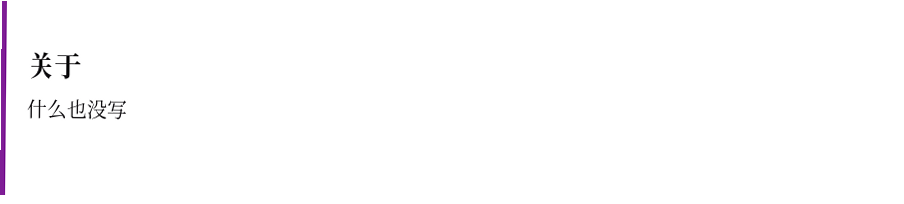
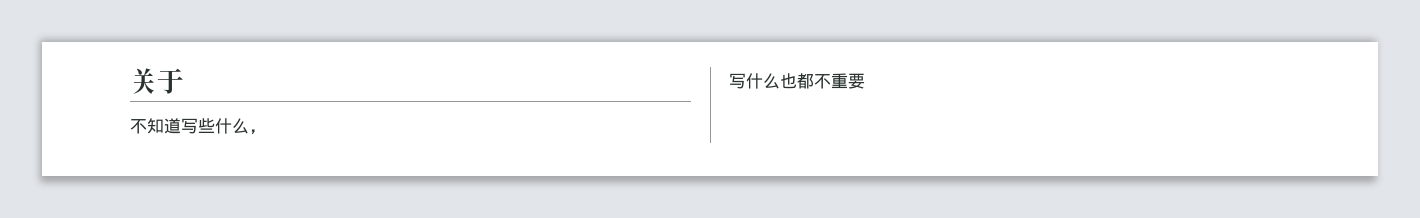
- 什么也没写
+ 不知道写些什么，
+ 写什么也都不重要

